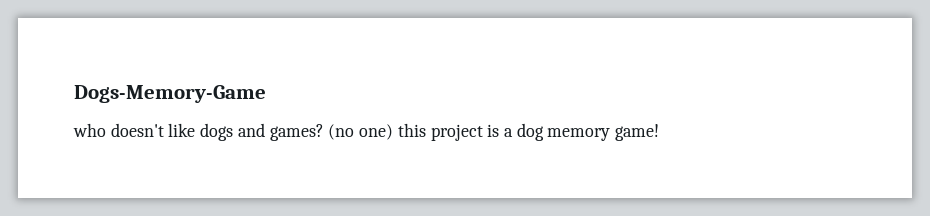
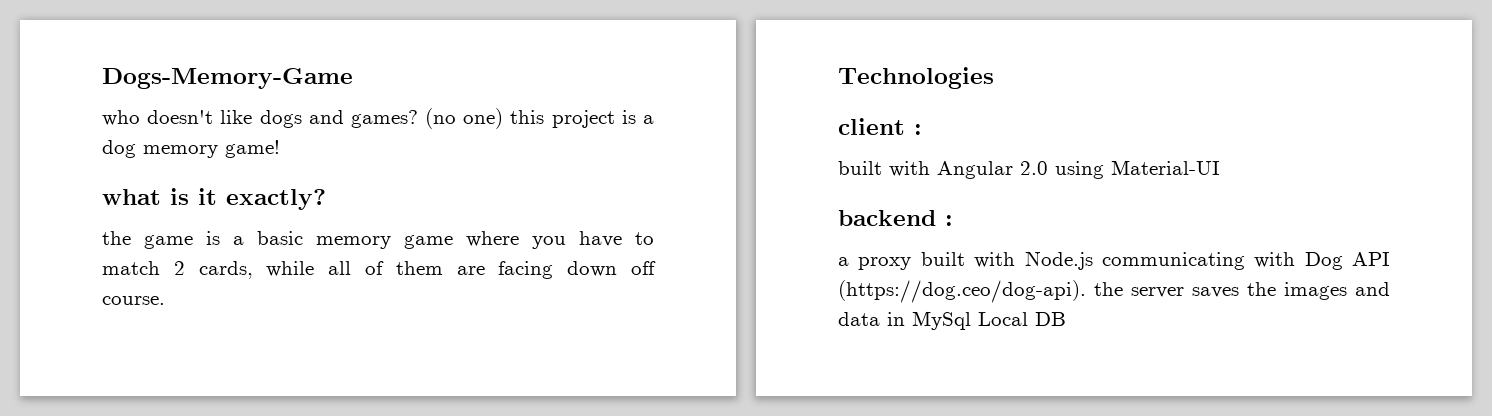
+ what is it exactly?
+ the game is a basic memory game where you have to match 2 cards, while all of them are facing down off course.
+ Technologies
+ client :
+ built with Angular 2.0 using Material-UI
+ backend :
+ a proxy built with Node.js communicating with Dog API (https://dog.ceo/dog-api). the server saves the images and data in MySql Local DB

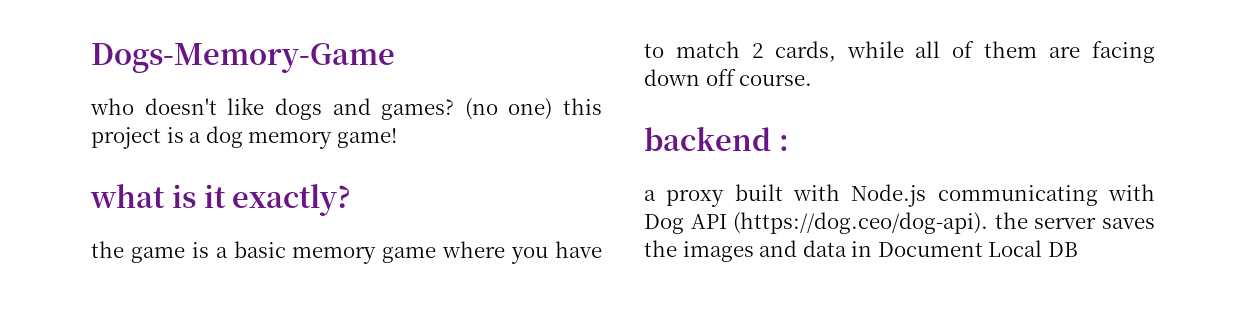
- Technologies
- client :
- built with Angular 2.0 using Material-UI
- a proxy built with Node.js communicating with Dog API (https://dog.ceo/dog-api). the server saves the images and data in MySql Local DB
+ a proxy built with Node.js communicating with Dog API (https://dog.ceo/dog-api). the server saves the images and data in Document Local DB

